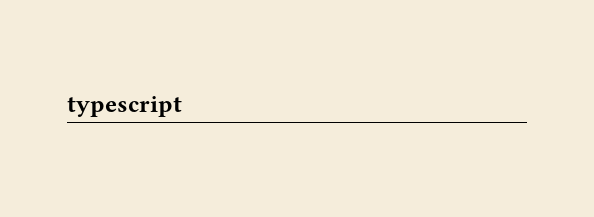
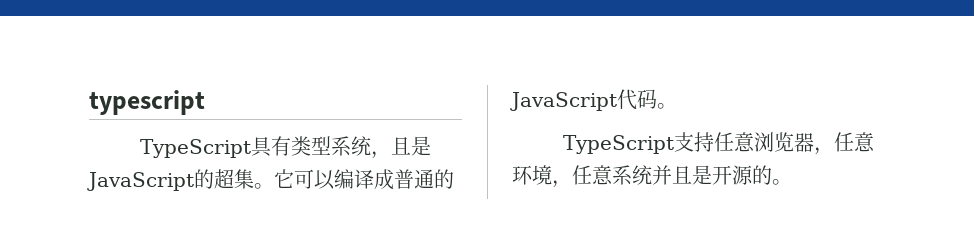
+ TypeScript具有类型系统，且是JavaScript的超集。它可以编译成普通的JavaScript代码。
+ TypeScript支持任意浏览器，任意环境，任意系统并且是开源的。

